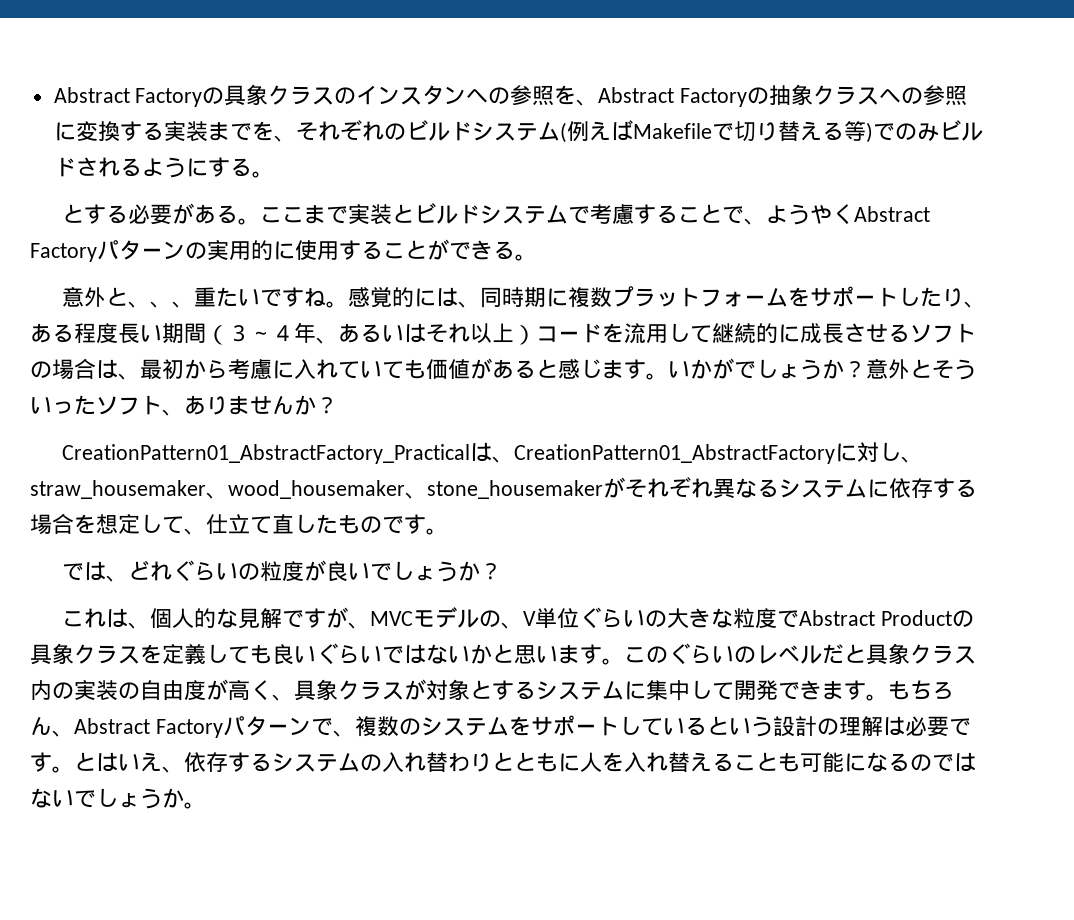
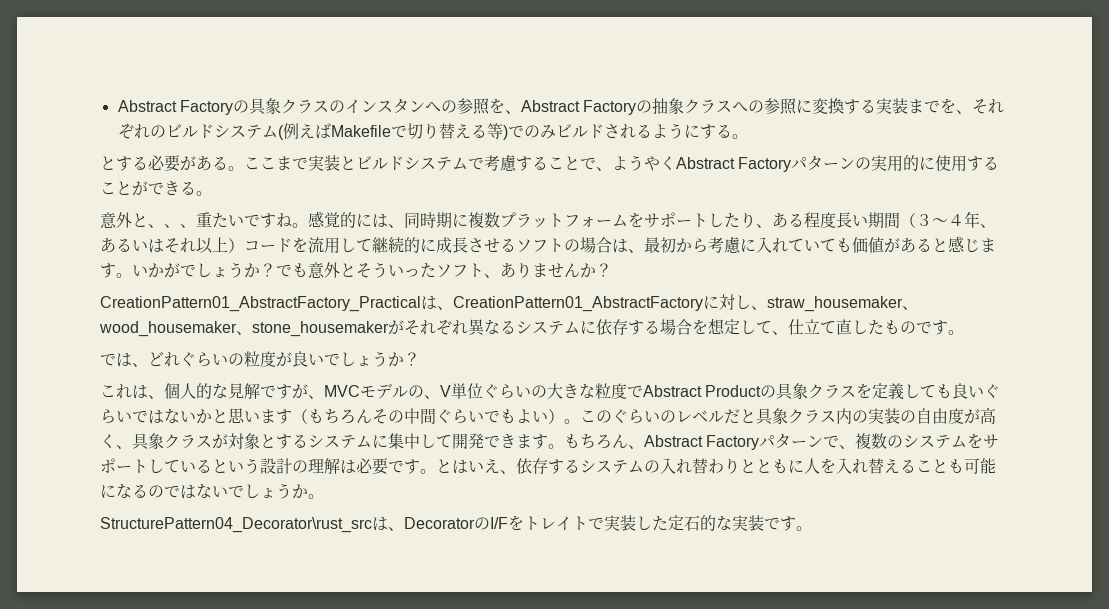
- 意外とそういったソフト、ありませんか？
+ でも意外とそういったソフト、ありませんか？
- これは、個人的な見解ですが、MVCモデルの、V単位ぐらいの大きな粒度でAbstract Productの具象クラスを定義しても良いぐらいではないかと思います。
+ これは、個人的な見解ですが、MVCモデルの、V単位ぐらいの大きな粒度でAbstract Productの具象クラスを定義しても良いぐらいではないかと思います（もちろんその中間ぐらいでもよい）。
+ StructurePattern04_Decorator\rust_srcは、DecoratorのI/Fをトレイトで実装した定石的な実装です。

